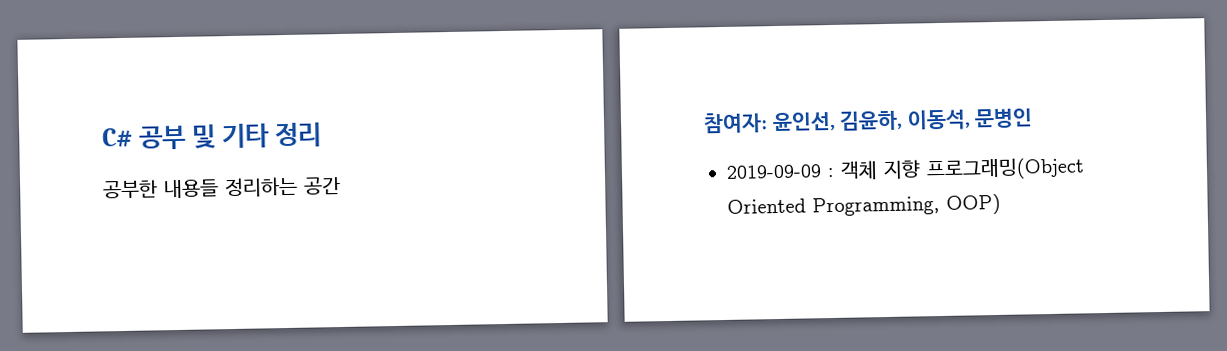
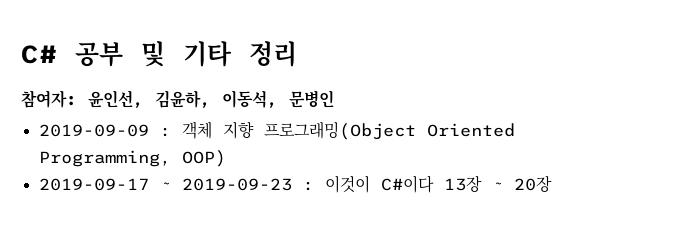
- 공부한 내용들 정리하는 공간
+ 2019-09-17 ~ 2019-09-23 : 이것이 C#이다 13장 ~ 20장

